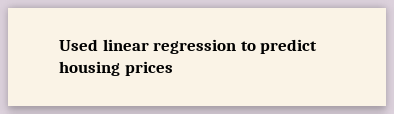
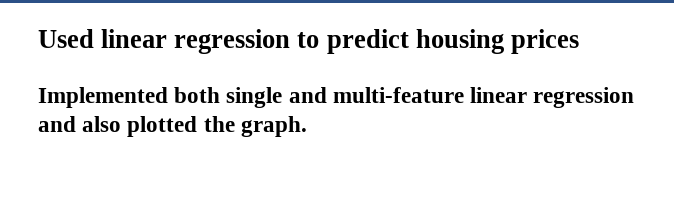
+ Implemented both single and multi-feature linear regression and also plotted the graph.

